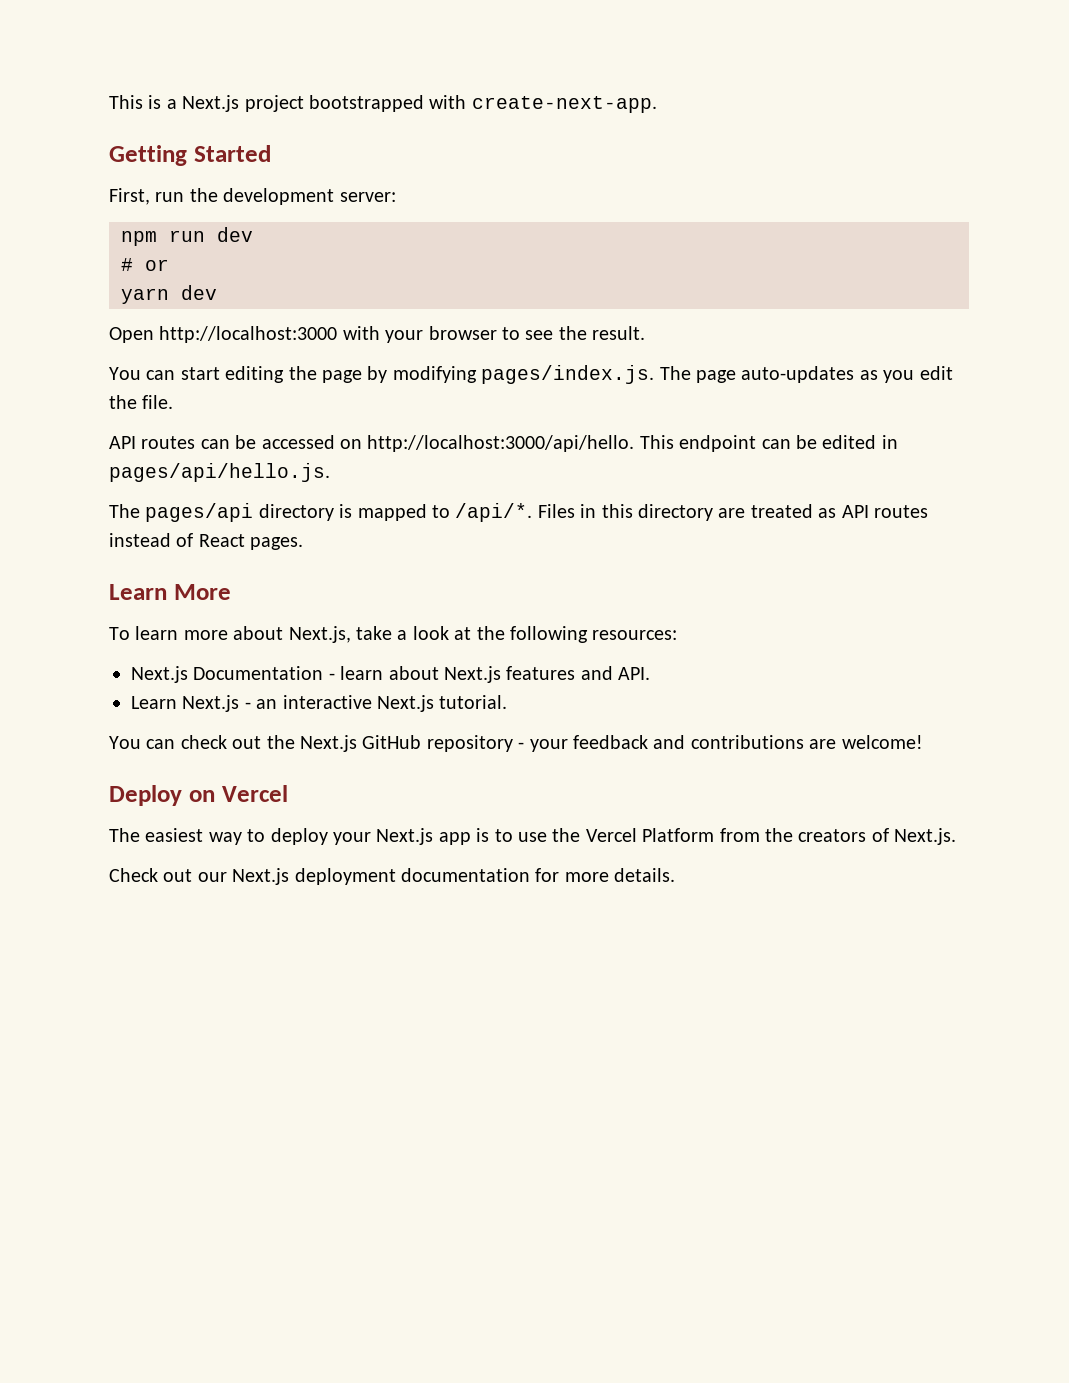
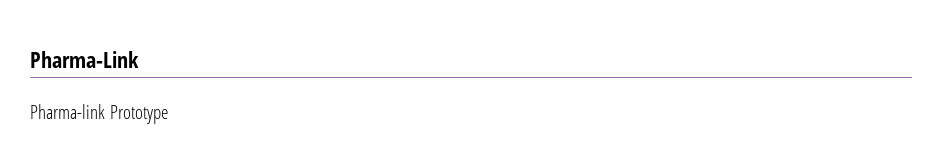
- This is a Next.js project bootstrapped with create-next-app.
- Getting Started
- First, run the development server:
- npm run dev
- # or
- yarn dev
- Open http://localhost:3000 with your browser to see the result.
- You can start editing the page by modifying pages/index.js. The page auto-updates as you edit the file.
- API routes can be accessed on http://localhost:3000/api/hello. This endpoint can be edited in pages/api/hello.js.
- The pages/api directory is mapped to /api/*. Files in this directory are treated as API routes instead of React pages.
- Learn More
- To learn more about Next.js, take a look at the following resources:
- Next.js Documentation - learn about Next.js features and API.
- Learn Next.js - an interactive Next.js tutorial.
- You can check out the Next.js GitHub repository - your feedback and contributions are welcome!
- Deploy on Vercel
- The easiest way to deploy your Next.js app is to use the Vercel Platform from the creators of Next.js.
- Check out our Next.js deployment documentation for more details.
+ Pharma-Link
+ Pharma-link Prototype

